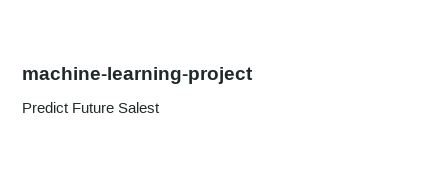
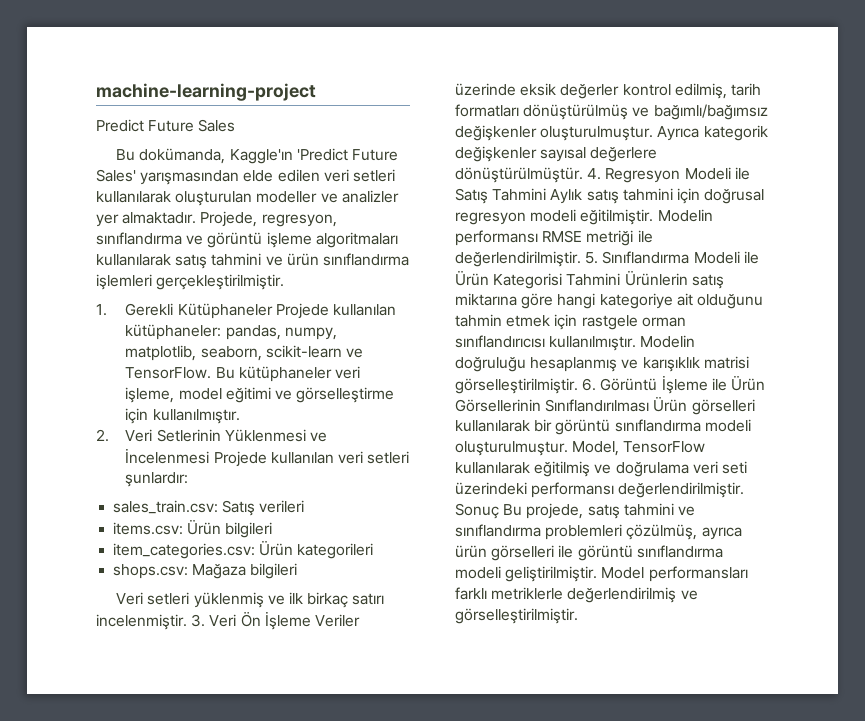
- Predict Future Salest
+ Predict Future Sales
+ Bu dokümanda, Kaggle'ın 'Predict Future Sales' yarışmasından elde edilen veri setleri kullanılarak oluşturulan modeller ve analizler yer almaktadır. Projede, regresyon, sınıflandırma ve görüntü işleme algoritmaları kullanılarak satış tahmini ve ürün sınıflandırma işlemleri gerçekleştirilmiştir.
+ 1. Gerekli Kütüphaneler Projede kullanılan kütüphaneler: pandas, numpy, matplotlib, seaborn, scikit-learn ve TensorFlow. Bu kütüphaneler veri işleme, model eğitimi ve görselleştirme için kullanılmıştır.
+ 2. Veri Setlerinin Yüklenmesi ve İncelenmesi Projede kullanılan veri setleri şunlardır:
+ sales_train.csv: Satış verileri
+ items.csv: Ürün bilgileri
+ item_categories.csv: Ürün kategorileri
+ shops.csv: Mağaza bilgileri
+ Veri setleri yüklenmiş ve ilk birkaç satırı incelenmiştir. 3. Veri Ön İşleme Veriler üzerinde eksik değerler kontrol edilmiş, tarih formatları dönüştürülmüş ve bağımlı/bağımsız değişkenler oluşturulmuştur. Ayrıca kategorik değişkenler sayısal değerlere dönüştürülmüştür. 4. Regresyon Modeli ile Satış Tahmini Aylık satış tahmini için doğrusal regresyon modeli eğitilmiştir. Modelin performansı RMSE metriği ile değerlendirilmiştir. 5. Sınıflandırma Modeli ile Ürün Kategorisi Tahmini Ürünlerin satış miktarına göre hangi kategoriye ait olduğunu tahmin etmek için rastgele orman sınıflandırıcısı kullanılmıştır. Modelin doğruluğu hesaplanmış ve karışıklık matrisi görselleştirilmiştir. 6. Görüntü İşleme ile Ürün Görsellerinin Sınıflandırılması Ürün görselleri kullanılarak bir görüntü sınıflandırma modeli oluşturulmuştur. Model, TensorFlow kullanılarak eğitilmiş ve doğrulama veri seti üzerindeki performansı değerlendirilmiştir. Sonuç Bu projede, satış tahmini ve sınıflandırma problemleri çözülmüş, ayrıca ürün görselleri ile görüntü sınıflandırma modeli geliştirilmiştir. Model performansları farklı metriklerle değerlendirilmiş ve görselleştirilmiştir.

